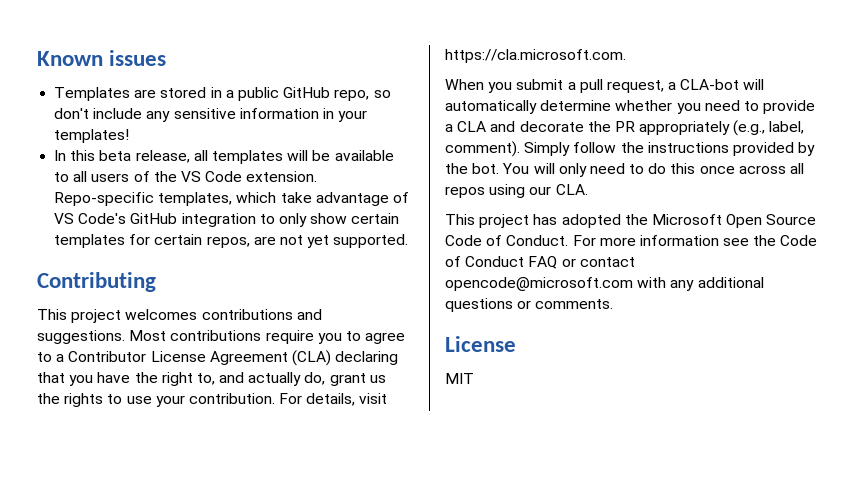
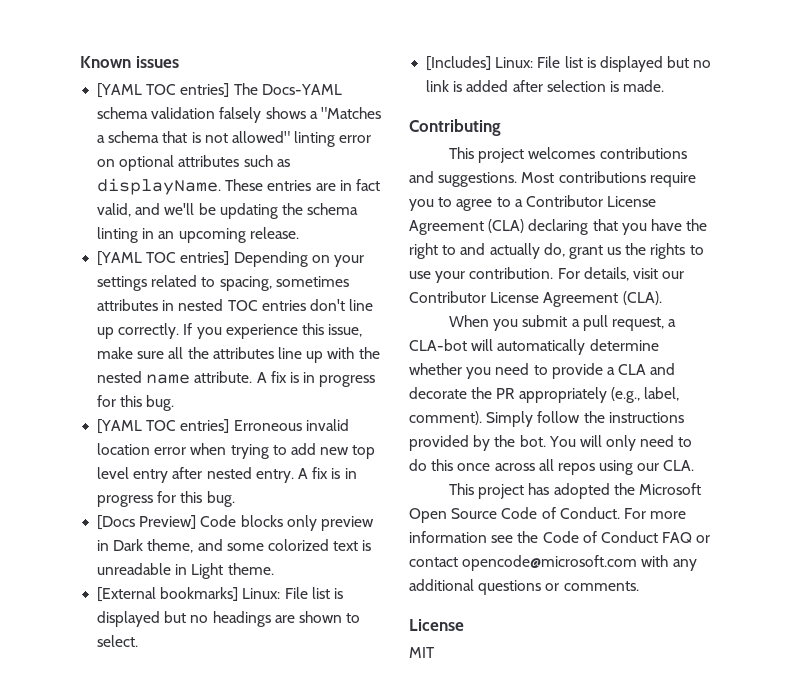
- Templates are stored in a public GitHub repo, so don't include any sensitive information in your templates!
- In this beta release, all templates will be available to all users of the VS Code extension. Repo-specific templates, which take advantage of VS Code's GitHub integration to only show certain templates for certain repos, are not yet supported.
+ [YAML TOC entries] The Docs-YAML schema validation falsely shows a "Matches a schema that is not allowed" linting error on optional attributes such as displayName. These entries are in fact valid, and we'll be updating the schema linting in an upcoming release.
+ [YAML TOC entries] Depending on your settings related to spacing, sometimes attributes in nested TOC entries don't line up correctly. If you experience this issue, make sure all the attributes line up with the nested name attribute. A fix is in progress for this bug.
+ [YAML TOC entries] Erroneous invalid location error when trying to add new top level entry after nested entry. A fix is in progress for this bug.
+ [Docs Preview] Code blocks only preview in Dark theme, and some colorized text is unreadable in Light theme.
+ [External bookmarks] Linux: File list is displayed but no headings are shown to select.
+ [Includes] Linux: File list is displayed but no link is added after selection is made.
- Most contributions require you to agree to a Contributor License Agreement (CLA) declaring that you have the right to, and actually do, grant us the rights to use your contribution.
+ Most contributions require you to agree to a Contributor License Agreement (CLA) declaring that you have the right to and actually do, grant us the rights to use your contribution.
- For details, visit https://cla.microsoft.com.
+ For details, visit our Contributor License Agreement (CLA).

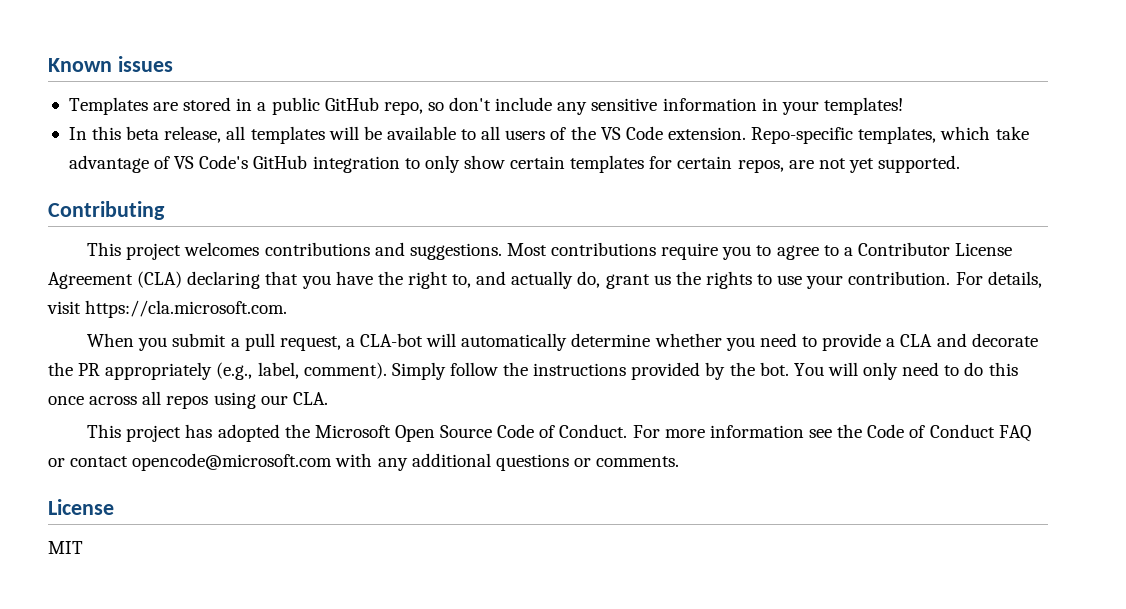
- [YAML TOC entries] The Docs-YAML schema validation falsely shows a "Matches a schema that is not allowed" linting error on optional attributes such as displayName. These entries are in fact valid, and we'll be updating the schema linting in an upcoming release.
- [YAML TOC entries] Depending on your settings related to spacing, sometimes attributes in nested TOC entries don't line up correctly. If you experience this issue, make sure all the attributes line up with the nested name attribute. A fix is in progress for this bug.
- [YAML TOC entries] Erroneous invalid location error when trying to add new top level entry after nested entry. A fix is in progress for this bug.
- [Docs Preview] Code blocks only preview in Dark theme, and some colorized text is unreadable in Light theme.
- [External bookmarks] Linux: File list is displayed but no headings are shown to select.
- [Includes] Linux: File list is displayed but no link is added after selection is made.
+ Templates are stored in a public GitHub repo, so don't include any sensitive information in your templates!
+ In this beta release, all templates will be available to all users of the VS Code extension. Repo-specific templates, which take advantage of VS Code's GitHub integration to only show certain templates for certain repos, are not yet supported.
- Most contributions require you to agree to a Contributor License Agreement (CLA) declaring that you have the right to and actually do, grant us the rights to use your contribution.
+ Most contributions require you to agree to a Contributor License Agreement (CLA) declaring that you have the right to, and actually do, grant us the rights to use your contribution.
- For details, visit our Contributor License Agreement (CLA).
+ For details, visit https://cla.microsoft.com.

